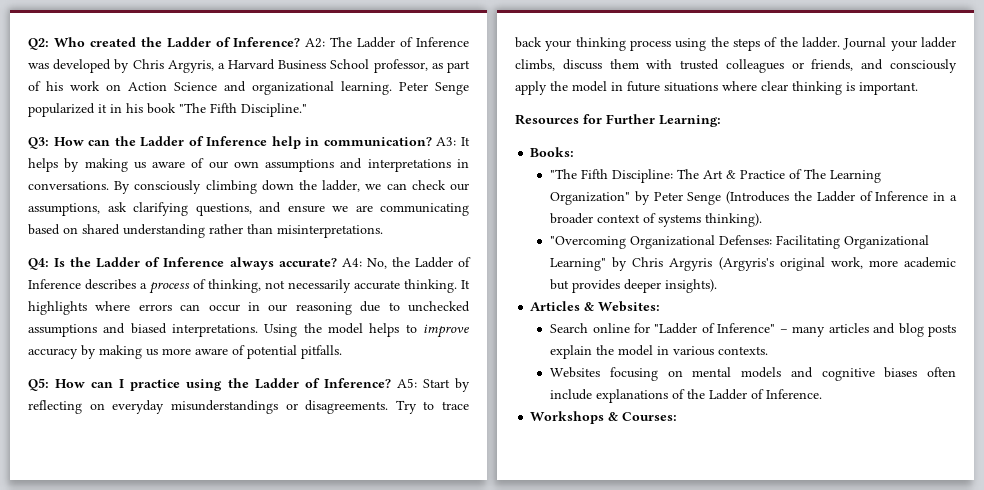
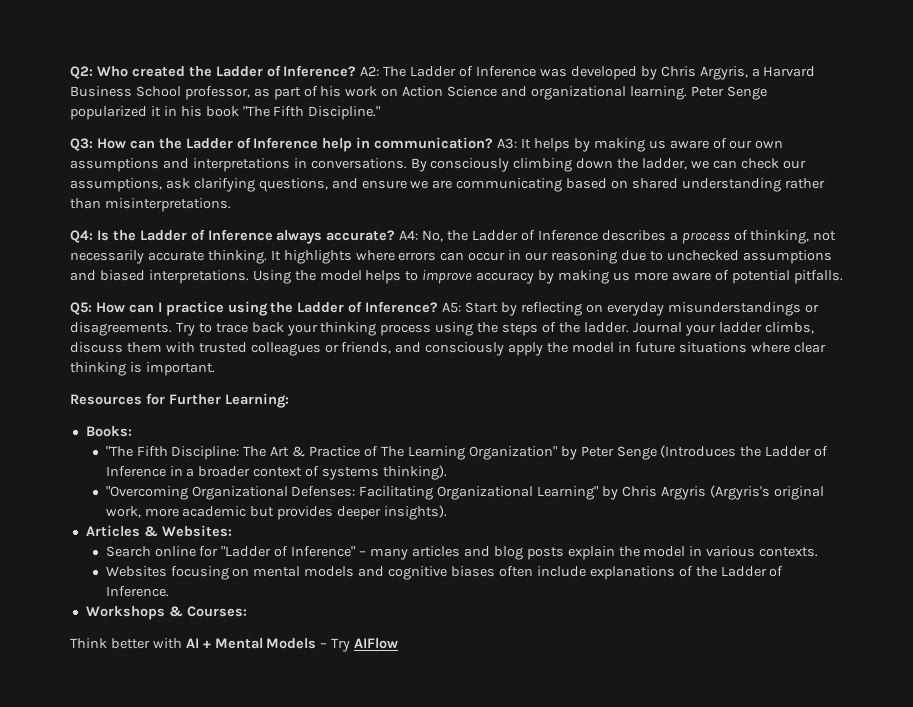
+ Think better with AI + Mental Models – Try AIFlow

